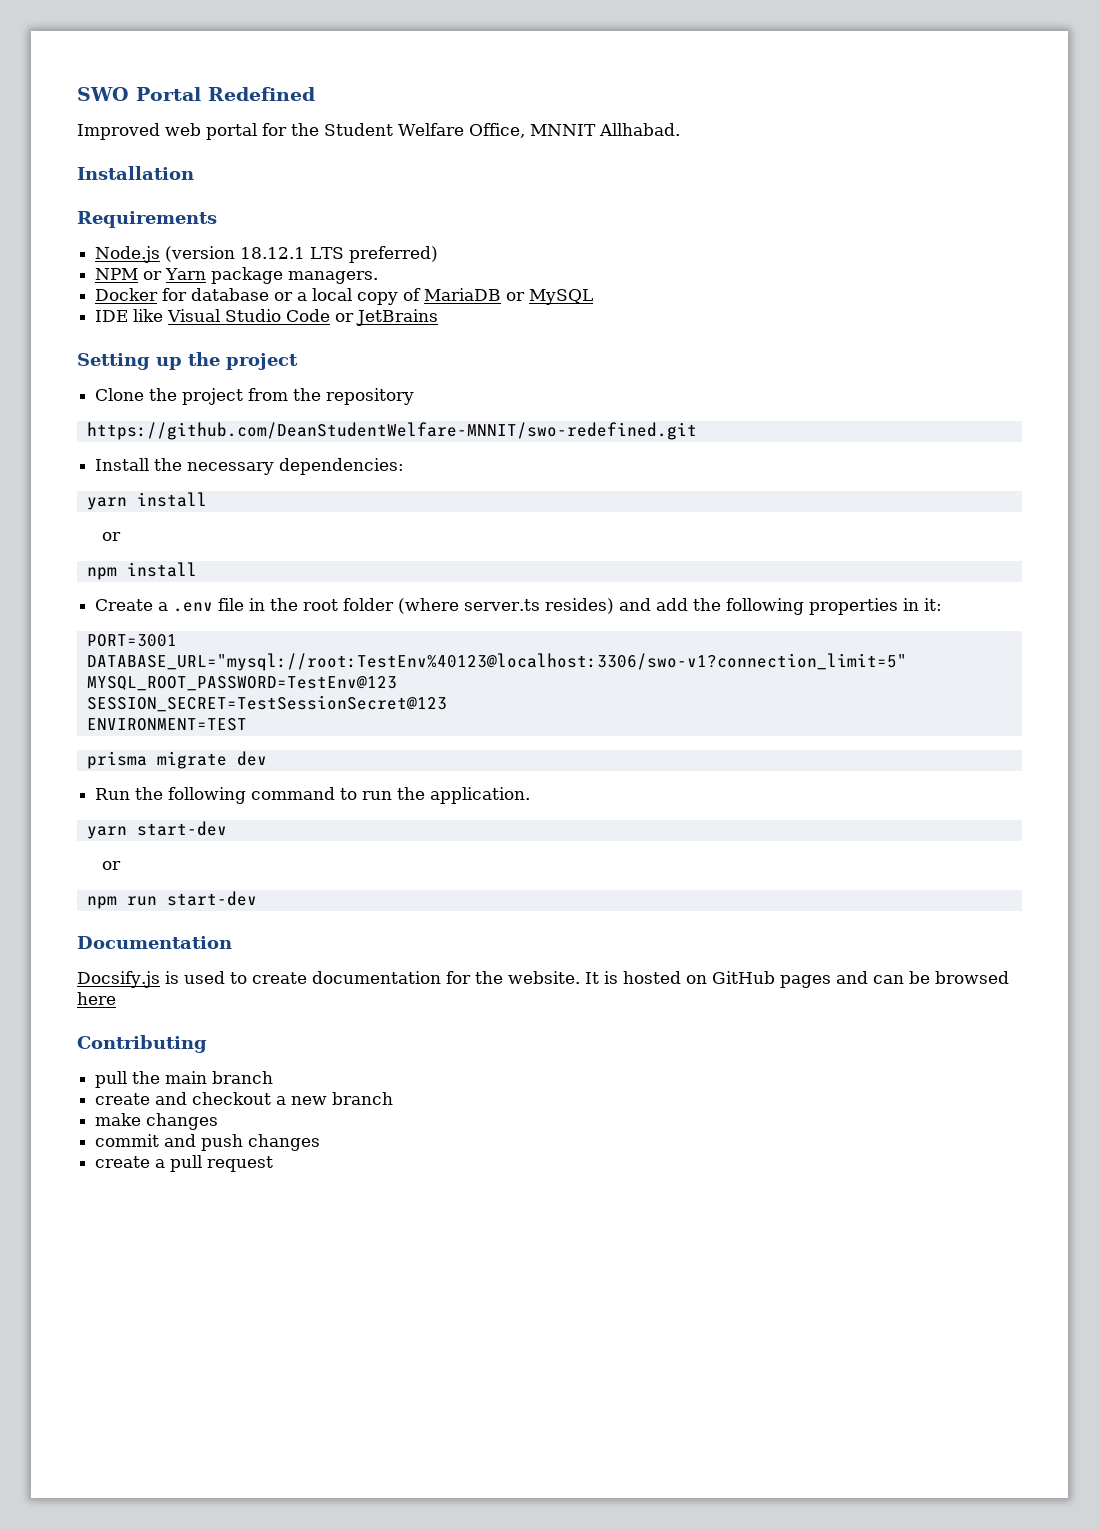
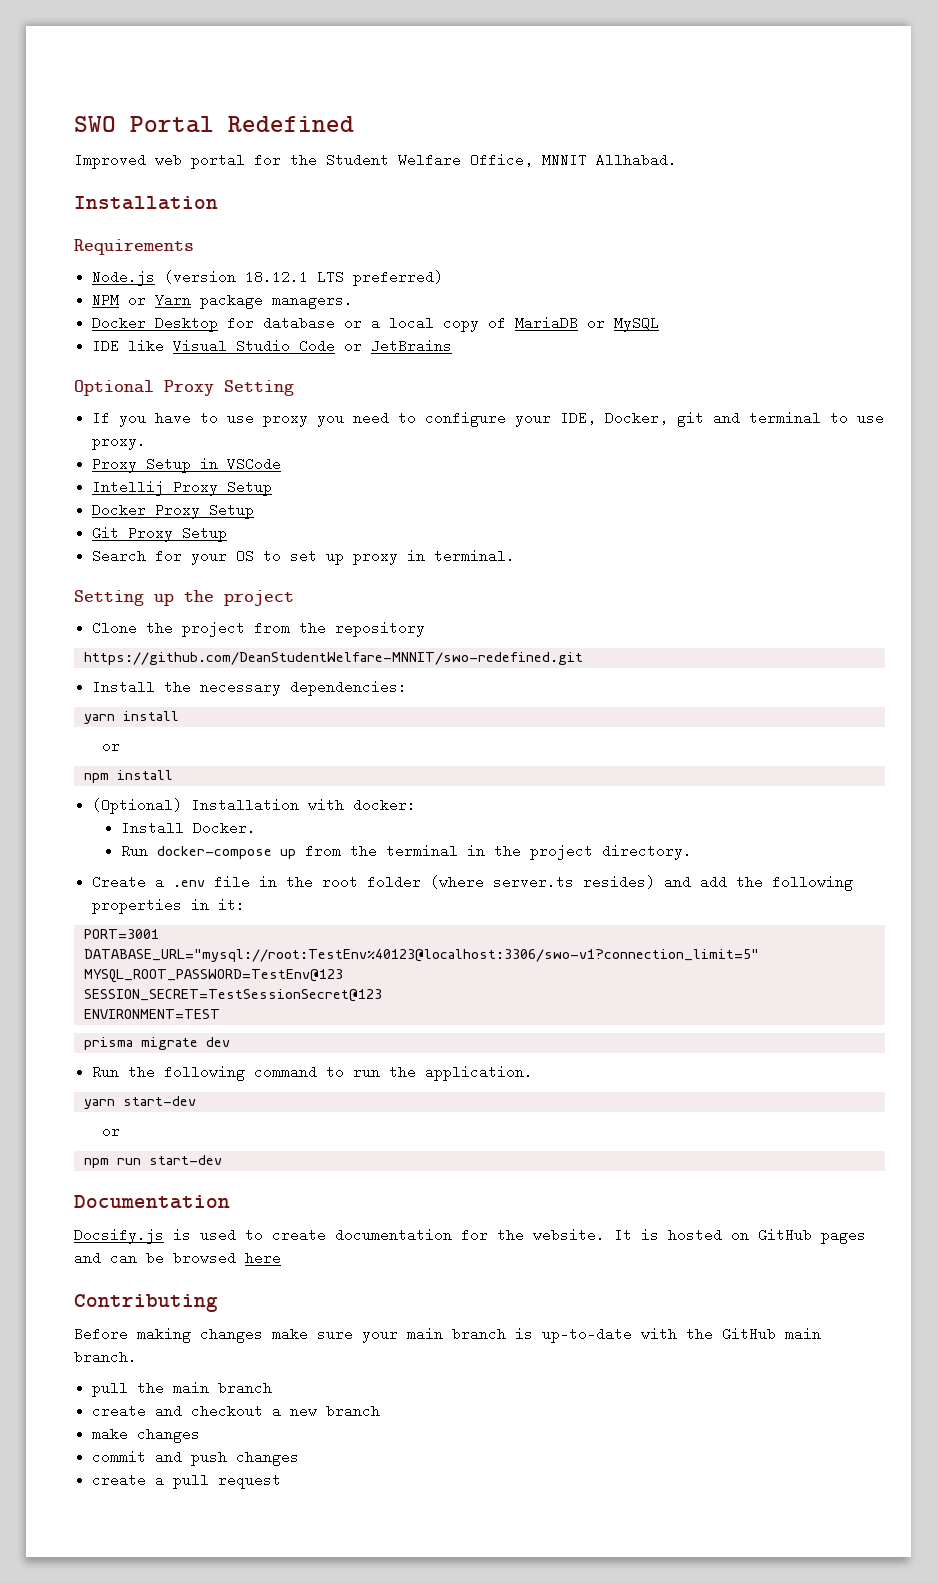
- Docker for database or a local copy of MariaDB or MySQL
+ Docker Desktop for database or a local copy of MariaDB or MySQL
+ Optional Proxy Setting
+ If you have to use proxy you need to configure your IDE, Docker, git and terminal to use proxy.
+ Proxy Setup in VSCode
+ Intellij Proxy Setup
+ Docker Proxy Setup
+ Git Proxy Setup
+ Search for your OS to set up proxy in terminal.
+ (Optional) Installation with docker:
+ Install Docker.
+ Run docker-compose up from the terminal in the project directory.
+ Before making changes make sure your main branch is up-to-date with the GitHub main branch.

